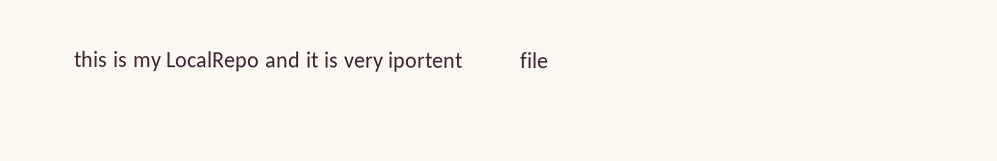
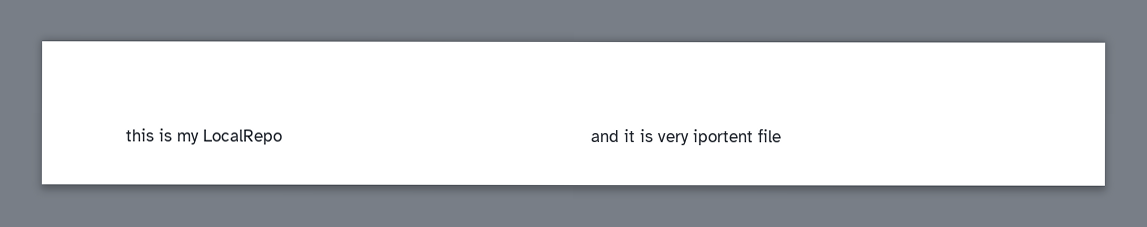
- this is my LocalRepo and it is very iportent file
+ this is my LocalRepo
+ and it is very iportent file

